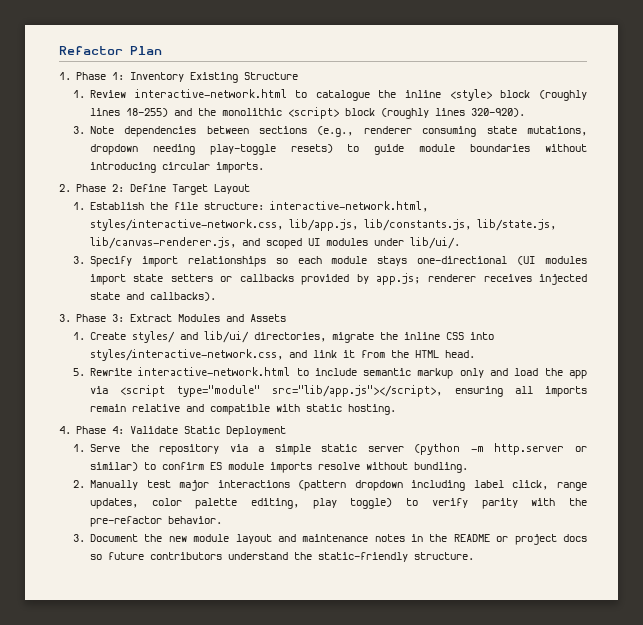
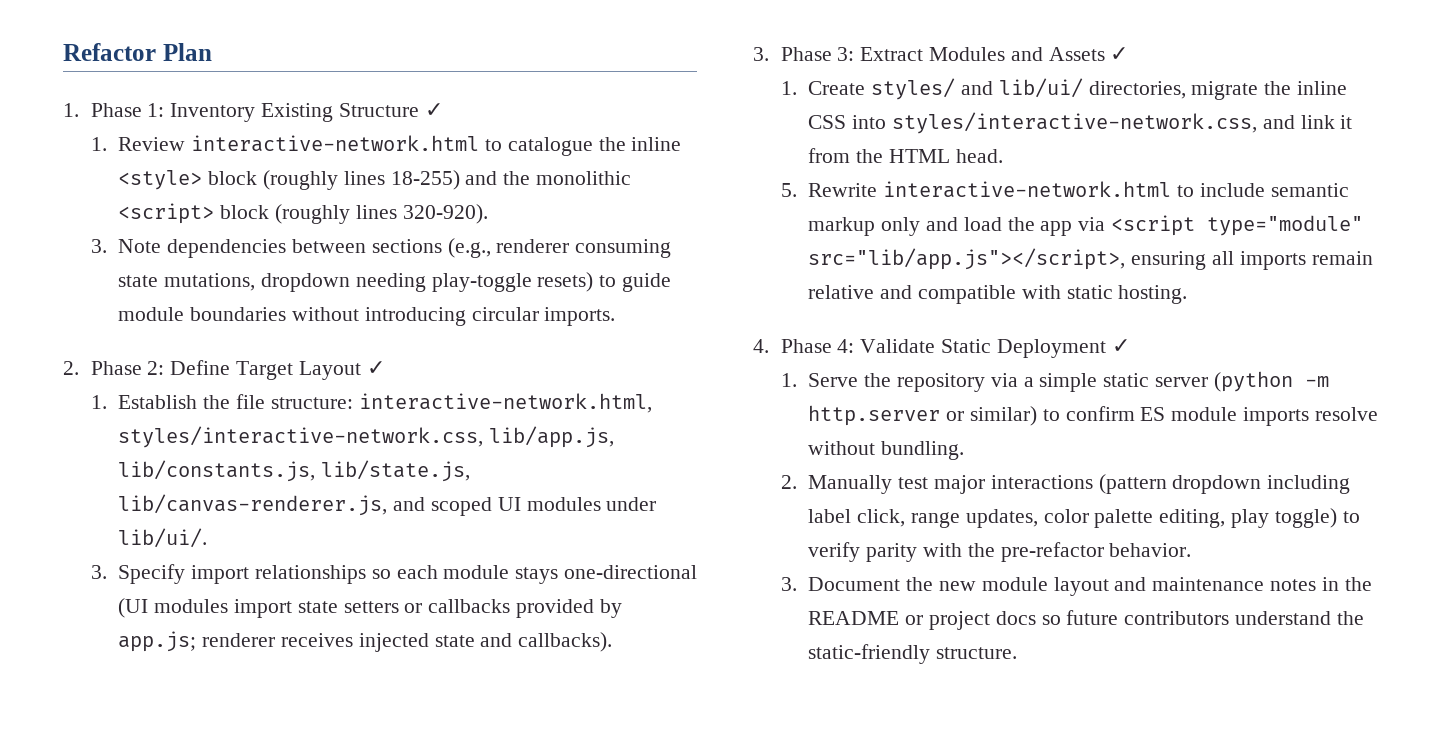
- 1. Phase 1: Inventory Existing Structure
+ 1. Phase 1: Inventory Existing Structure ✓
- 2. Phase 2: Define Target Layout
+ 2. Phase 2: Define Target Layout ✓
- 3. Phase 3: Extract Modules and Assets
+ 3. Phase 3: Extract Modules and Assets ✓
- 4. Phase 4: Validate Static Deployment
+ 4. Phase 4: Validate Static Deployment ✓

